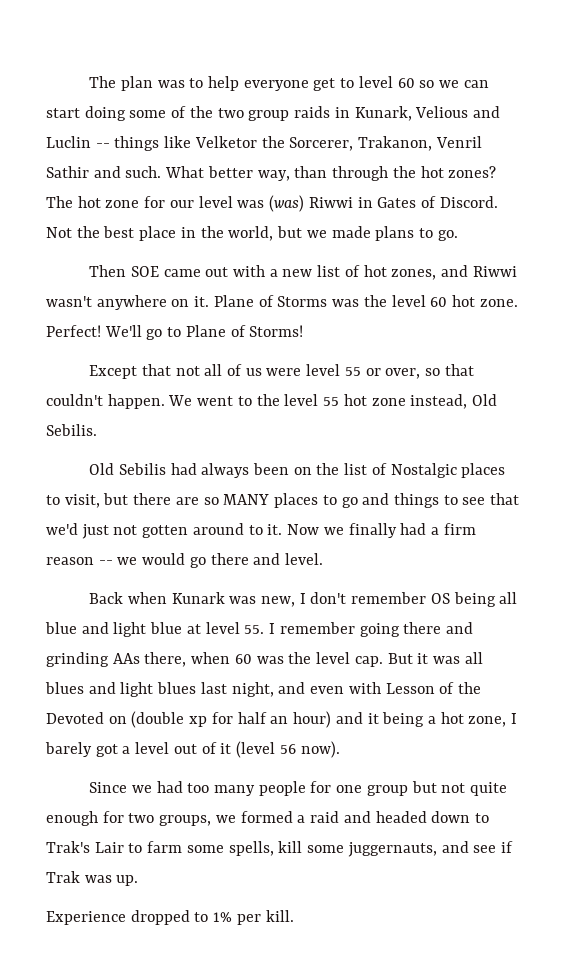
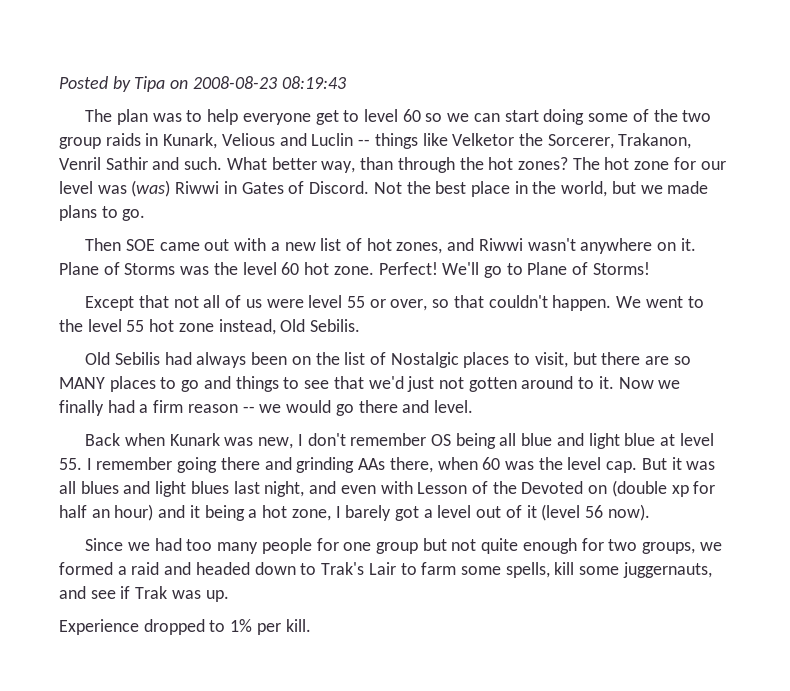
+ Posted by Tipa on 2008-08-23 08:19:43

